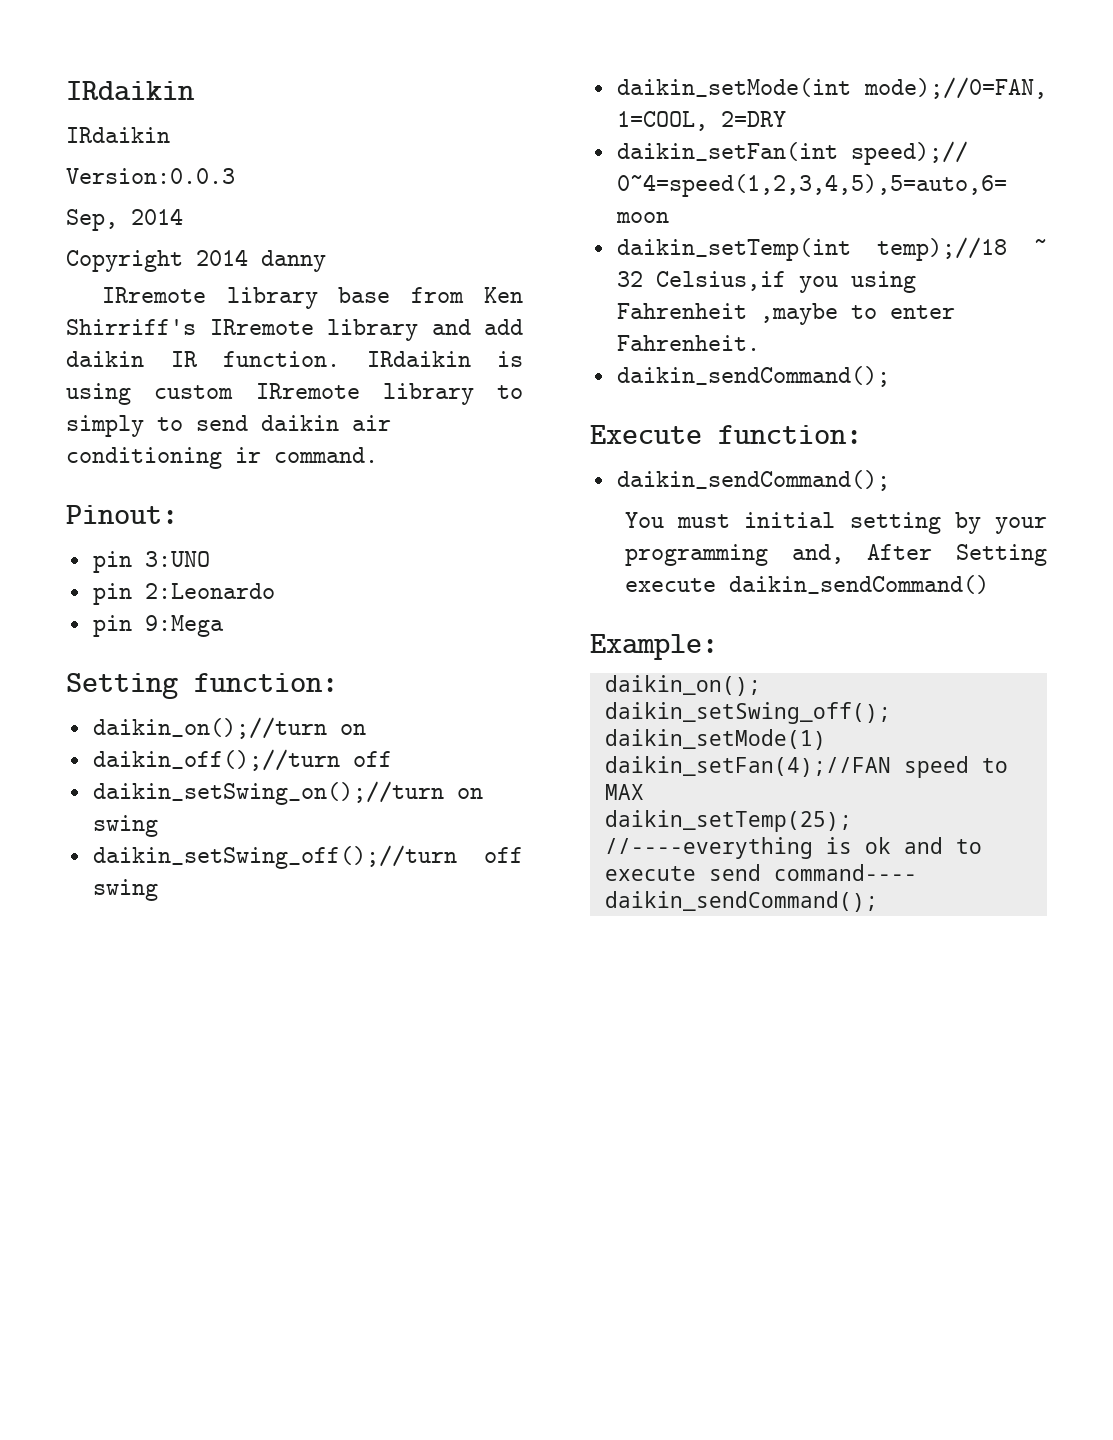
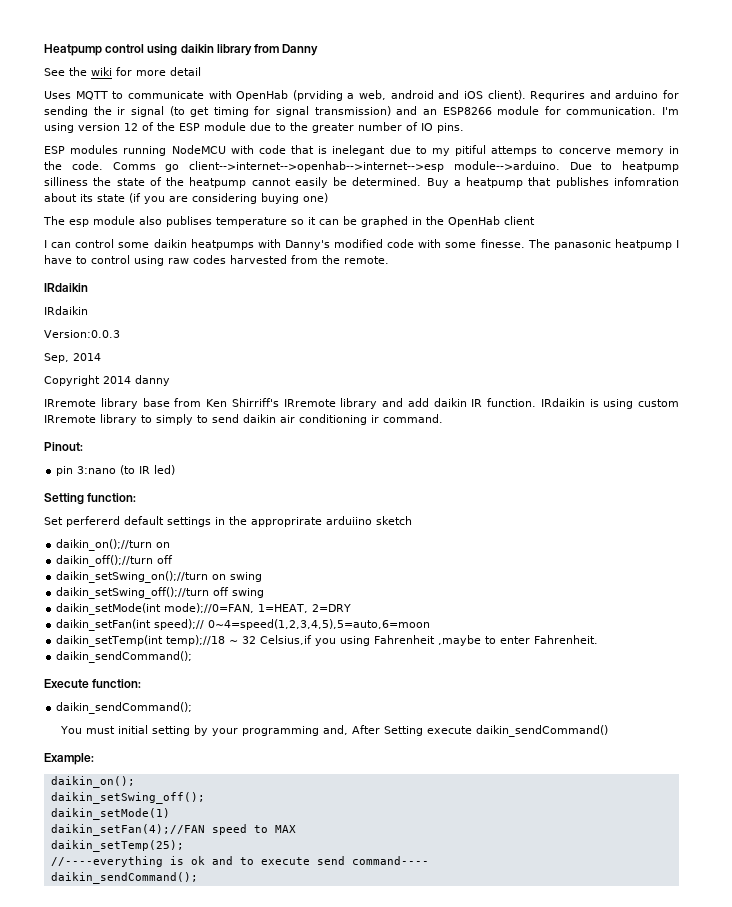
+ Heatpump control using daikin library from Danny
+ See the wiki for more detail
+ Uses MQTT to communicate with OpenHab (prviding a web, android and iOS client). Requrires and arduino for sending the ir signal (to get timing for signal transmission) and an ESP8266 module for communication. I'm using version 12 of the ESP module due to the greater number of IO pins.
+ ESP modules running NodeMCU with code that is inelegant due to my pitiful attemps to concerve memory in the code. Comms go client-->internet-->openhab-->internet-->esp module-->arduino. Due to heatpump silliness the state of the heatpump cannot easily be determined. Buy a heatpump that publishes infomration about its state (if you are considering buying one)
+ The esp module also publises temperature so it can be graphed in the OpenHab client
+ I can control some daikin heatpumps with Danny's modified code with some finesse. The panasonic heatpump I have to control using raw codes harvested from the remote.
- pin 3:UNO
- pin 2:Leonardo
- pin 9:Mega
+ pin 3:nano (to IR led)
  Setting function:
+ Set perfererd default settings in the approprirate arduiino sketch
- daikin_setMode(int mode);//0=FAN, 1=COOL, 2=DRY
+ daikin_setMode(int mode);//0=FAN, 1=HEAT, 2=DRY

